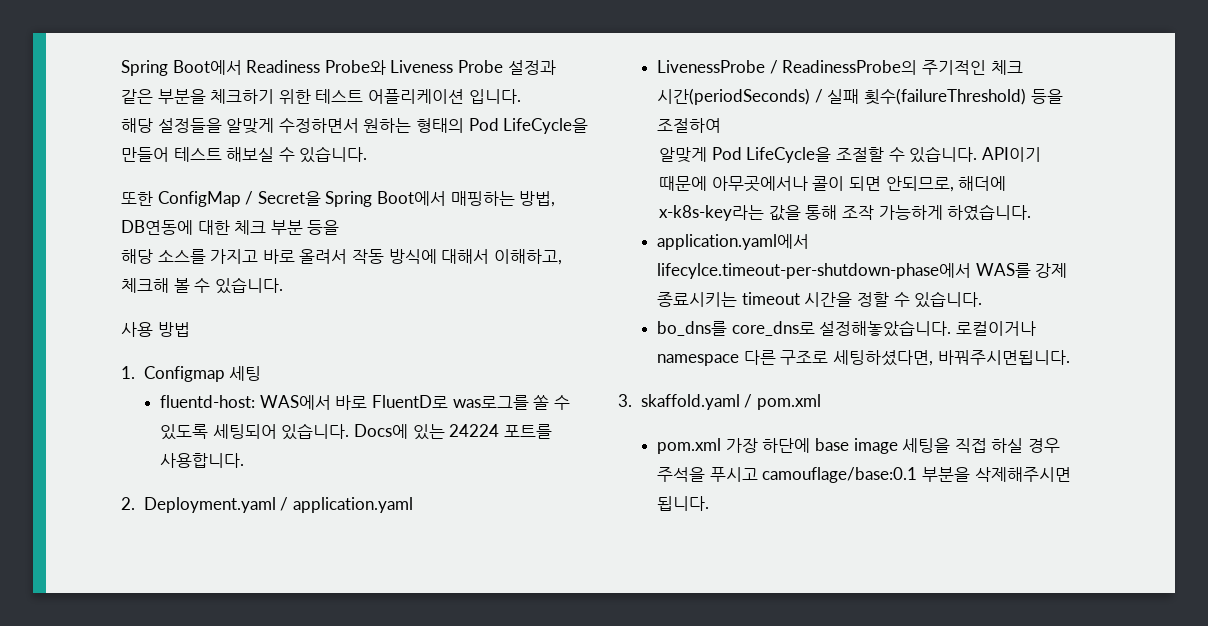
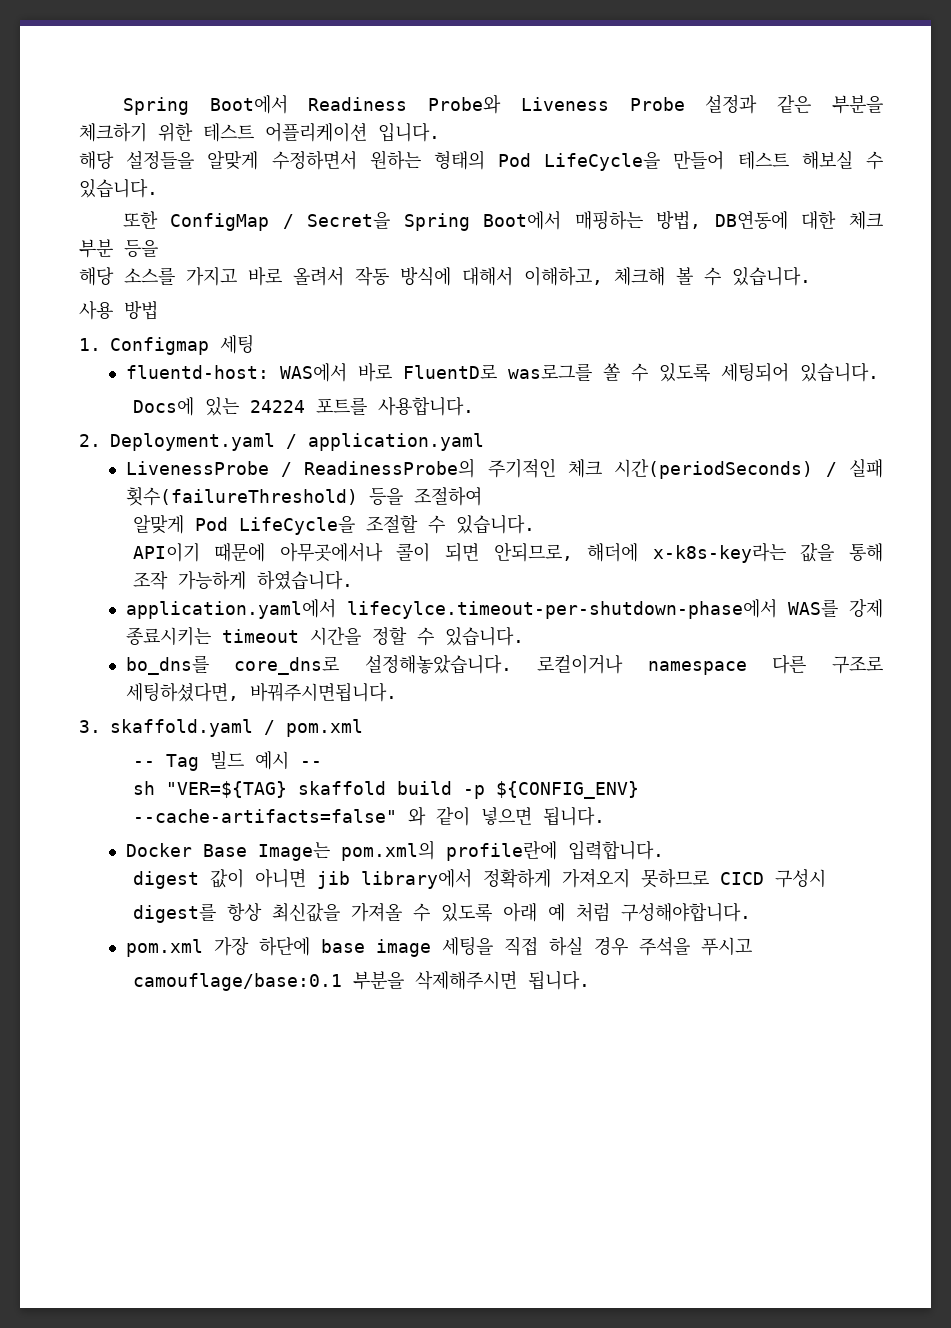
- fluentd-host: WAS에서 바로 FluentD로 was로그를 쏠 수 있도록 세팅되어 있습니다. Docs에 있는 24224 포트를 사용합니다.
+ fluentd-host: WAS에서 바로 FluentD로 was로그를 쏠 수 있도록 세팅되어 있습니다.
+ Docs에 있는 24224 포트를 사용합니다.
- 알맞게 Pod LifeCycle을 조절할 수 있습니다. API이기 때문에 아무곳에서나 콜이 되면 안되므로, 해더에 x-k8s-key라는 값을 통해 조작 가능하게 하였습니다.
+ 알맞게 Pod LifeCycle을 조절할 수 있습니다.
+ API이기 때문에 아무곳에서나 콜이 되면 안되므로, 해더에 x-k8s-key라는 값을 통해 조작 가능하게 하였습니다.
+ -- Tag 빌드 예시 --
+ sh "VER=${TAG} skaffold build -p ${CONFIG_ENV} --cache-artifacts=false" 와 같이 넣으면 됩니다.
+ Docker Base Image는 pom.xml의 profile란에 입력합니다.
+ digest 값이 아니면 jib library에서 정확하게 가져오지 못하므로 CICD 구성시
+ digest를 항상 최신값을 가져올 수 있도록 아래 예 처럼 구성해야합니다.
- pom.xml 가장 하단에 base image 세팅을 직접 하실 경우 주석을 푸시고 camouflage/base:0.1 부분을 삭제해주시면 됩니다.
+ pom.xml 가장 하단에 base image 세팅을 직접 하실 경우 주석을 푸시고
+ camouflage/base:0.1 부분을 삭제해주시면 됩니다.

